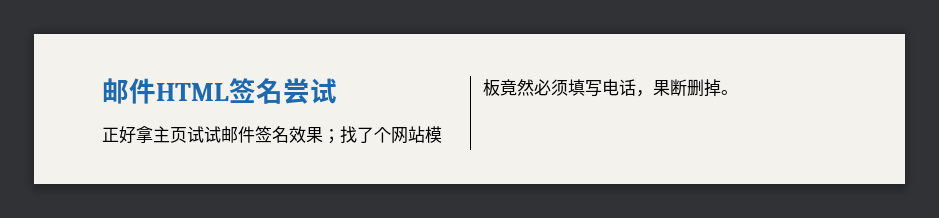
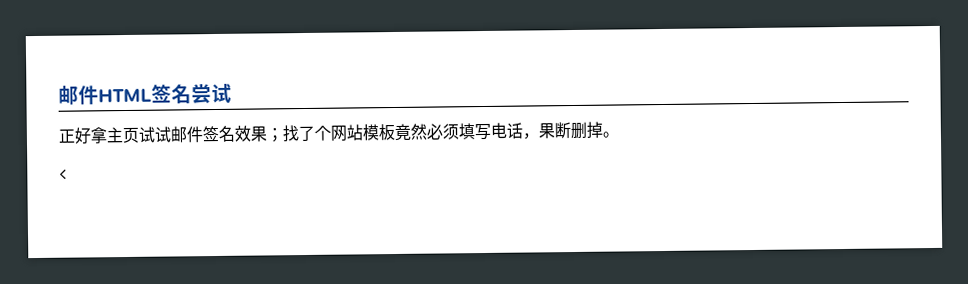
+ <

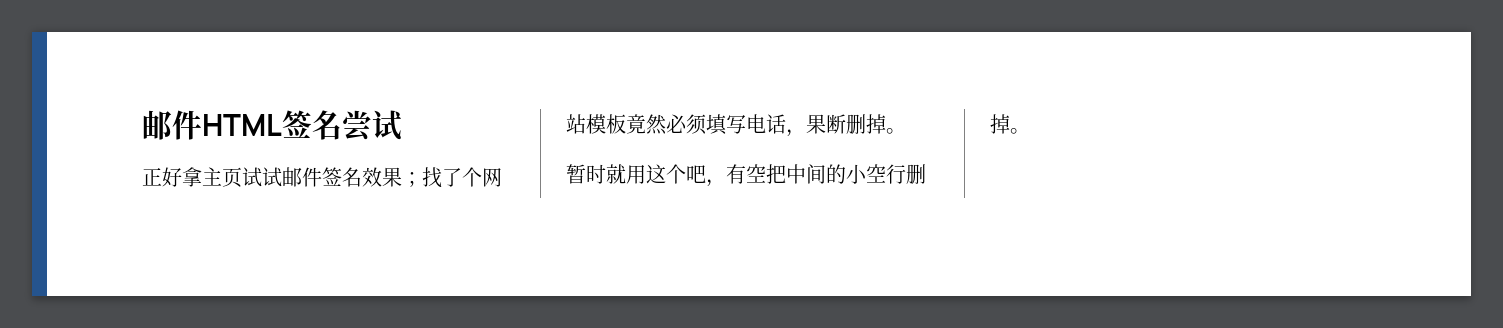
- <
+ 暂时就用这个吧，有空把中间的小空行删掉。

